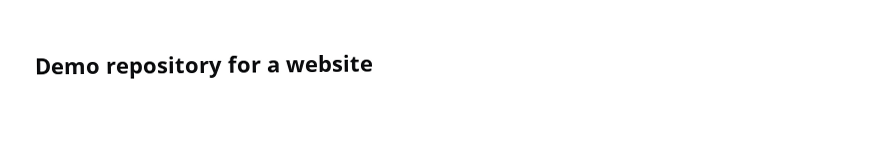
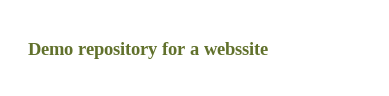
- Demo repository for a website
+ Demo repository for a webssite

